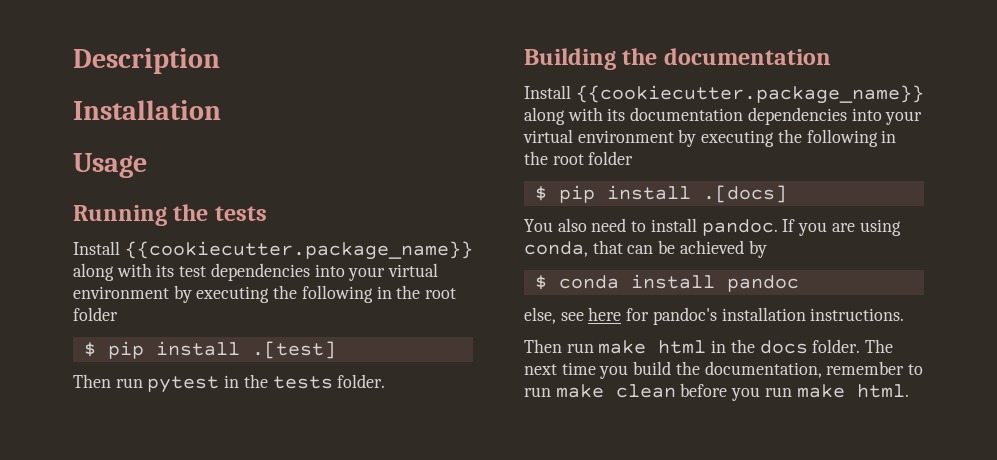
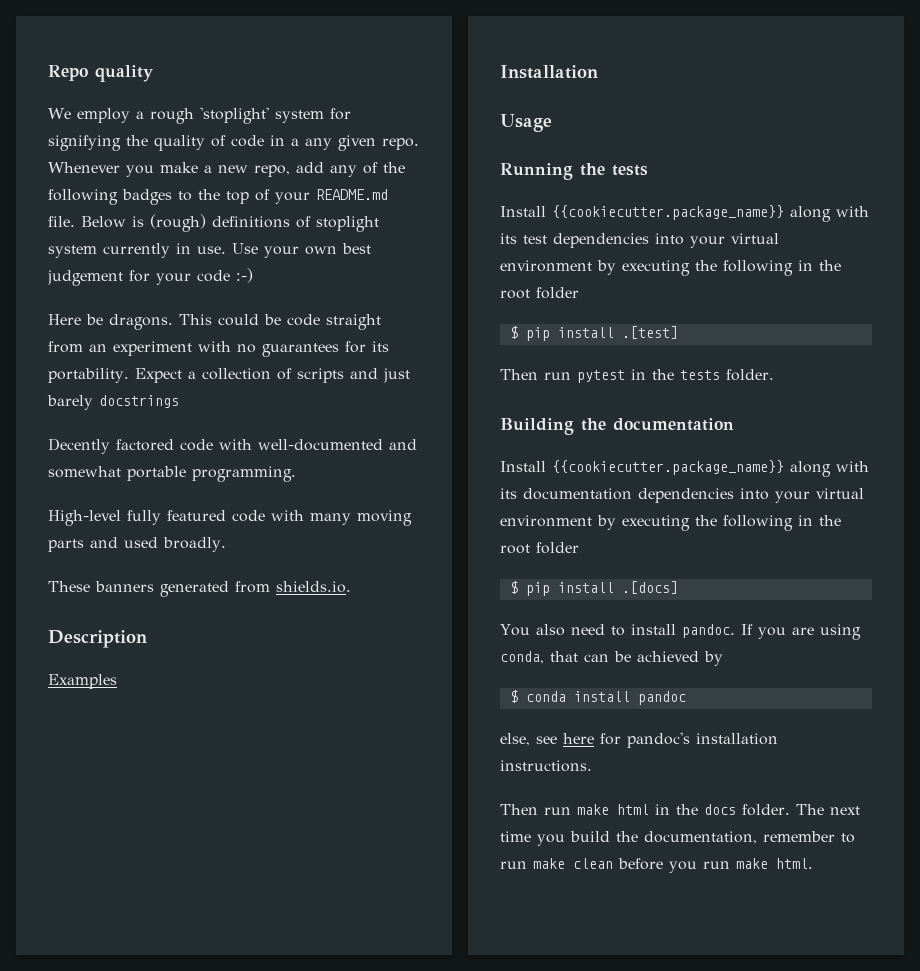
+ Repo quality
+ We employ a rough 'stoplight' system for signifying the quality of code in a any given repo. Whenever you make a new repo, add any of the following badges to the top of your README.md file. Below is (rough) definitions of stoplight system currently in use. Use your own best judgement for your code :-)
+ Here be dragons. This could be code straight from an experiment with no guarantees for its portability. Expect a collection of scripts and just barely docstrings
+ Decently factored code with well-documented and somewhat portable programming.
+ High-level fully featured code with many moving parts and used broadly.
+ These banners generated from shields.io.
+ Examples

